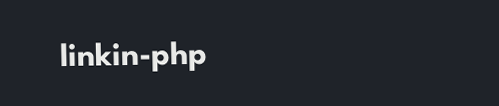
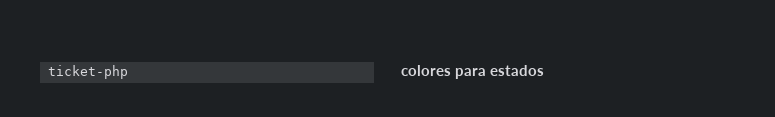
- linkin-php
+ ticket-php
+ colores para estados

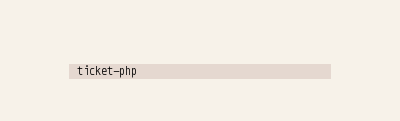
- colores para estados

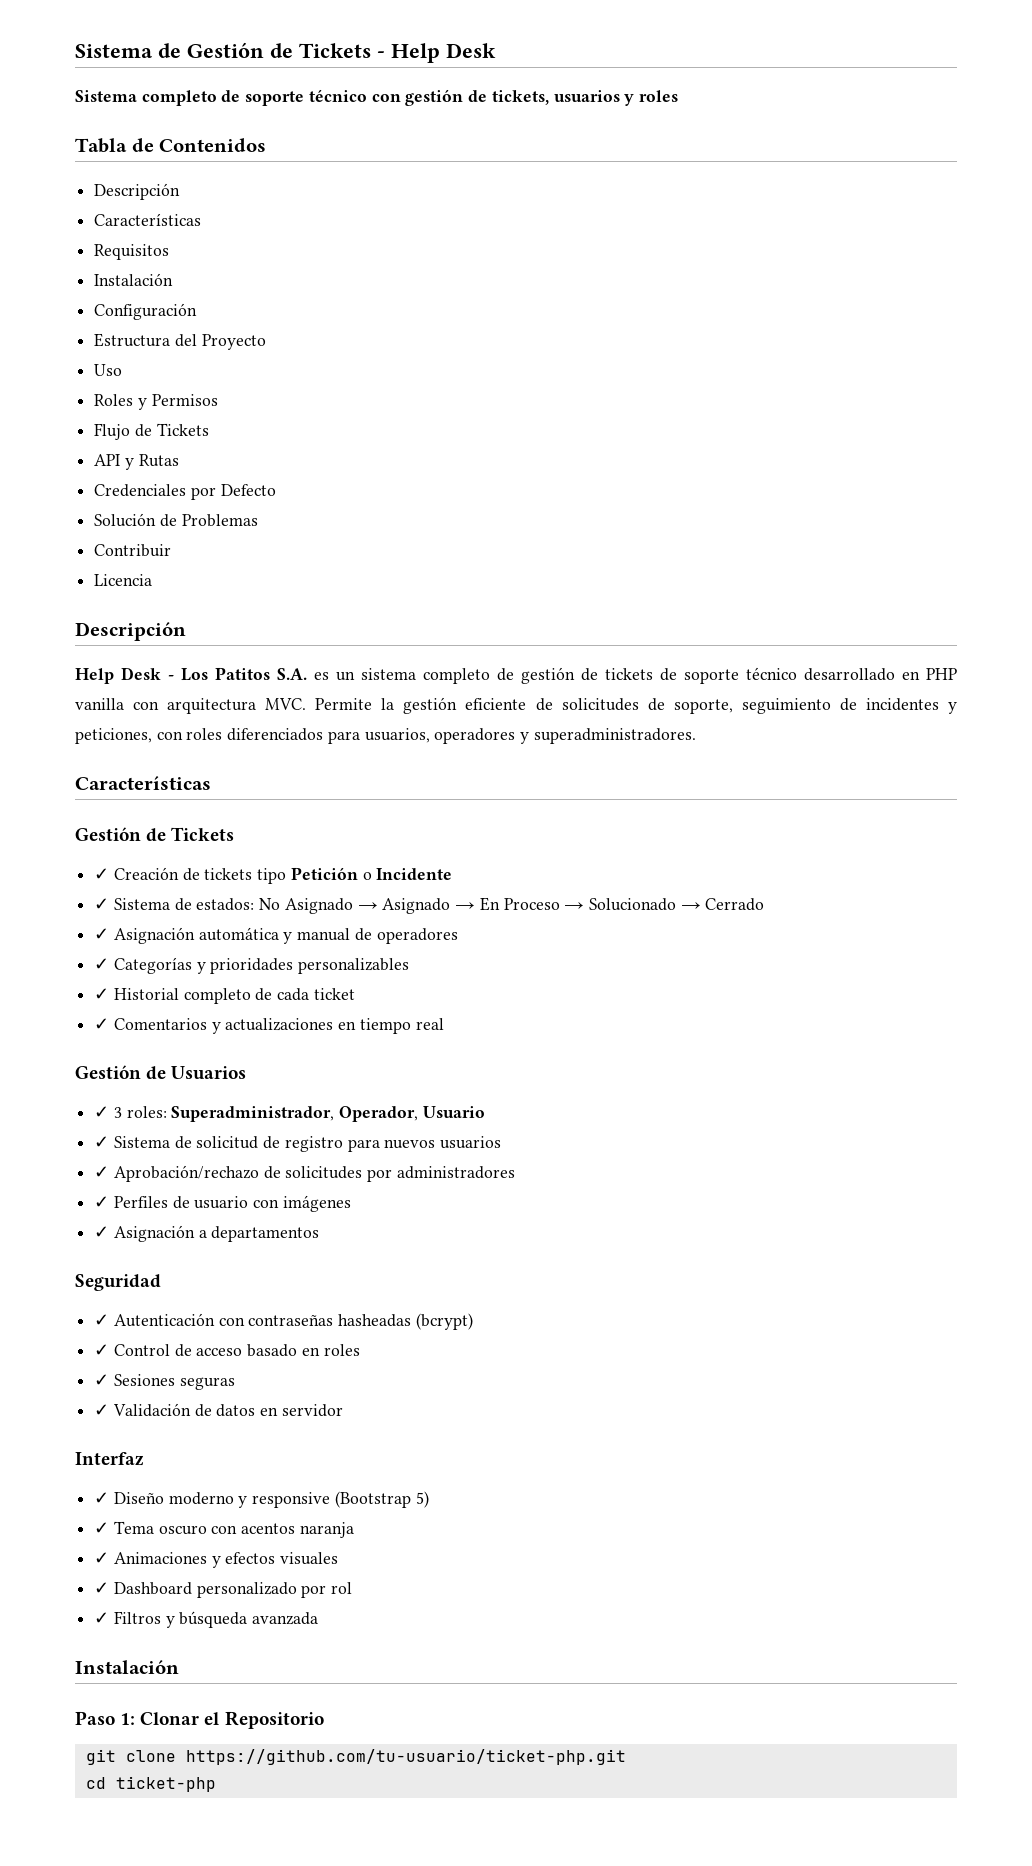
- ticket-php
+ Sistema de Gestión de Tickets - Help Desk
+ Sistema completo de soporte técnico con gestión de tickets, usuarios y roles
+ Tabla de Contenidos
+ Descripción
+ Características
+ Requisitos
+ Instalación
+ Configuración
+ Estructura del Proyecto
+ Uso
+ Roles y Permisos
+ Flujo de Tickets
+ API y Rutas
+ Credenciales por Defecto
+ Solución de Problemas
+ Contribuir
+ Licencia
+ Descripción
+ Help Desk - Los Patitos S.A. es un sistema completo de gestión de tickets de soporte técnico desarrollado en PHP vanilla con arquitectura MVC. Permite la gestión eficiente de solicitudes de soporte, seguimiento de incidentes y peticiones, con roles diferenciados para usuarios, operadores y superadministradores.
+ Características
+ Gestión de Tickets
+ ✓ Creación de tickets tipo Petición o Incidente
+ ✓ Sistema de estados: No Asignado → Asignado → En Proceso → Solucionado → Cerrado
+ ✓ Asignación automática y manual de operadores
+ ✓ Categorías y prioridades personalizables
+ ✓ Historial completo de cada ticket
+ ✓ Comentarios y actualizaciones en tiempo real
+ Gestión de Usuarios
+ ✓ 3 roles: Superadministrador, Operador, Usuario
+ ✓ Sistema de solicitud de registro para nuevos usuarios
+ ✓ Aprobación/rechazo de solicitudes por administradores
+ ✓ Perfiles de usuario con imágenes
+ ✓ Asignación a departamentos
+ Seguridad
+ ✓ Autenticación con contraseñas hasheadas (bcrypt)
+ ✓ Control de acceso basado en roles
+ ✓ Sesiones seguras
+ ✓ Validación de datos en servidor
+ Interfaz
+ ✓ Diseño moderno y responsive (Bootstrap 5)
+ ✓ Tema oscuro con acentos naranja
+ ✓ Animaciones y efectos visuales
+ ✓ Dashboard personalizado por rol
+ ✓ Filtros y búsqueda avanzada
+ Instalación
+ Paso 1: Clonar el Repositorio
+ git clone https://github.com/tu-usuario/ticket-php.git
+ cd ticket-php

